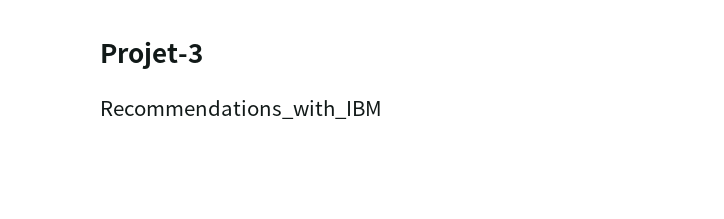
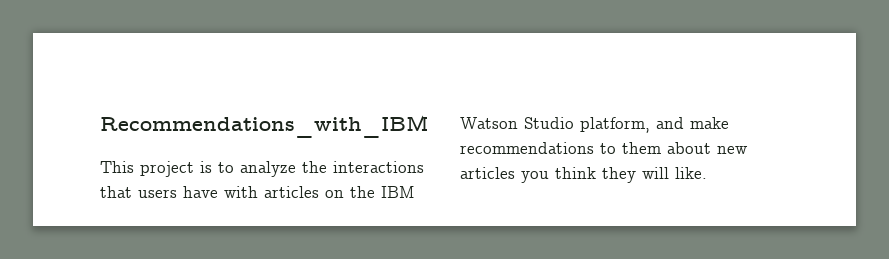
- Projet-3
  Recommendations_with_IBM
+ This project is to analyze the interactions that users have with articles on the IBM Watson Studio platform, and make recommendations to them about new articles you think they will like.

